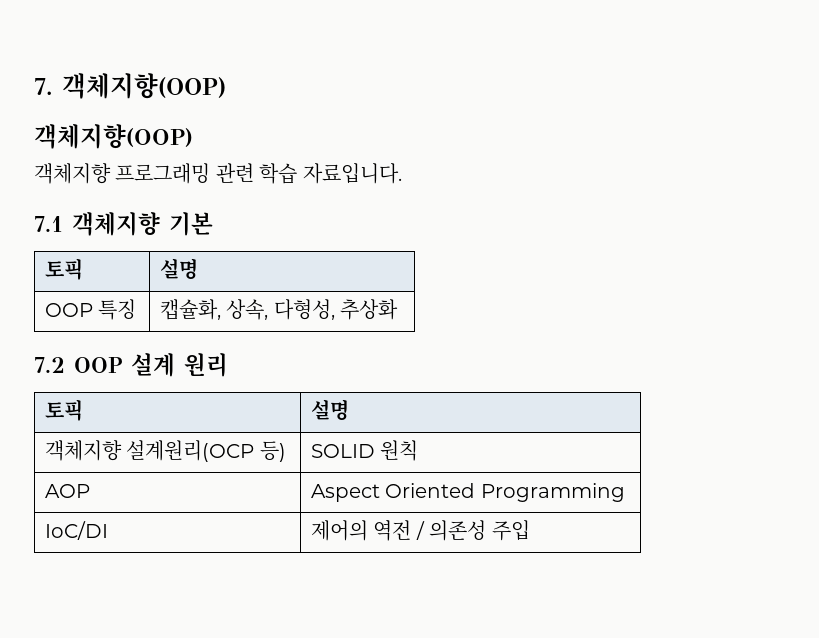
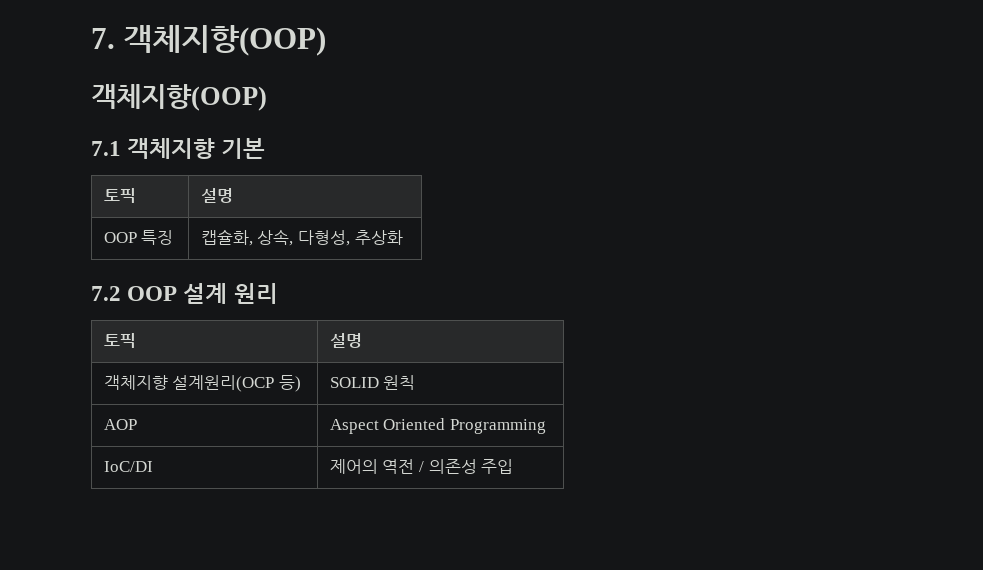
- 객체지향 프로그래밍 관련 학습 자료입니다.

